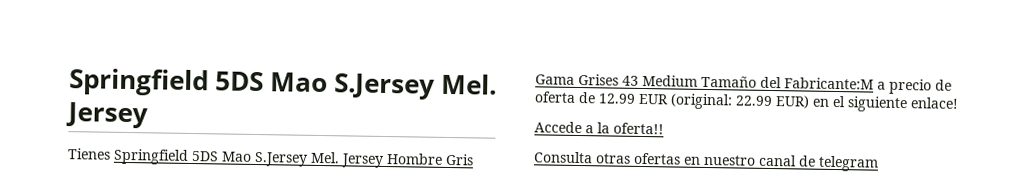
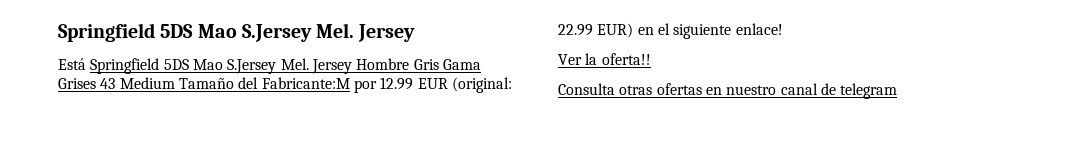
- Tienes Springfield 5DS Mao S.Jersey Mel. Jersey Hombre Gris Gama Grises 43 Medium Tamaño del Fabricante:M a precio de oferta de 12.99 EUR (original: 22.99 EUR) en el siguiente enlace!
+ Está Springfield 5DS Mao S.Jersey Mel. Jersey Hombre Gris Gama Grises 43 Medium Tamaño del Fabricante:M por 12.99 EUR (original: 22.99 EUR) en el siguiente enlace!
- Accede a la oferta!!
+ Ver la oferta!!

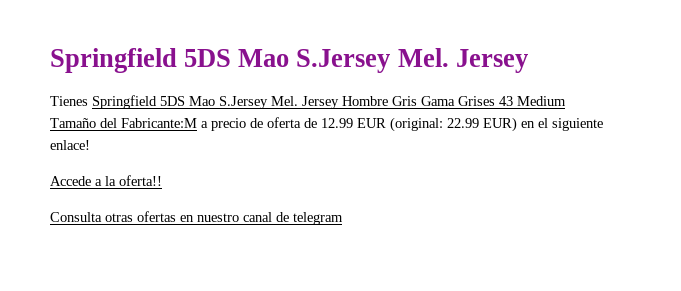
- Está Springfield 5DS Mao S.Jersey Mel. Jersey Hombre Gris Gama Grises 43 Medium Tamaño del Fabricante:M por 12.99 EUR (original: 22.99 EUR) en el siguiente enlace!
+ Tienes Springfield 5DS Mao S.Jersey Mel. Jersey Hombre Gris Gama Grises 43 Medium Tamaño del Fabricante:M a precio de oferta de 12.99 EUR (original: 22.99 EUR) en el siguiente enlace!
- Ver la oferta!!
+ Accede a la oferta!!

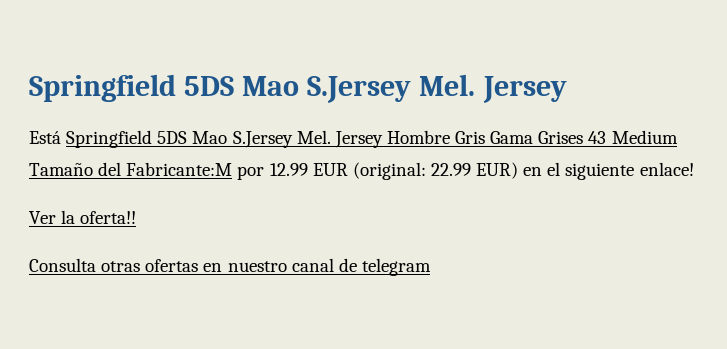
- Tienes Springfield 5DS Mao S.Jersey Mel. Jersey Hombre Gris Gama Grises 43 Medium Tamaño del Fabricante:M a precio de oferta de 12.99 EUR (original: 22.99 EUR) en el siguiente enlace!
+ Está Springfield 5DS Mao S.Jersey Mel. Jersey Hombre Gris Gama Grises 43 Medium Tamaño del Fabricante:M por 12.99 EUR (original: 22.99 EUR) en el siguiente enlace!
- Accede a la oferta!!
+ Ver la oferta!!

